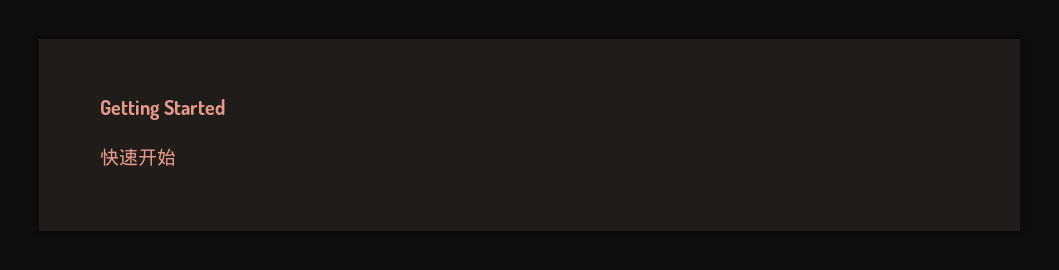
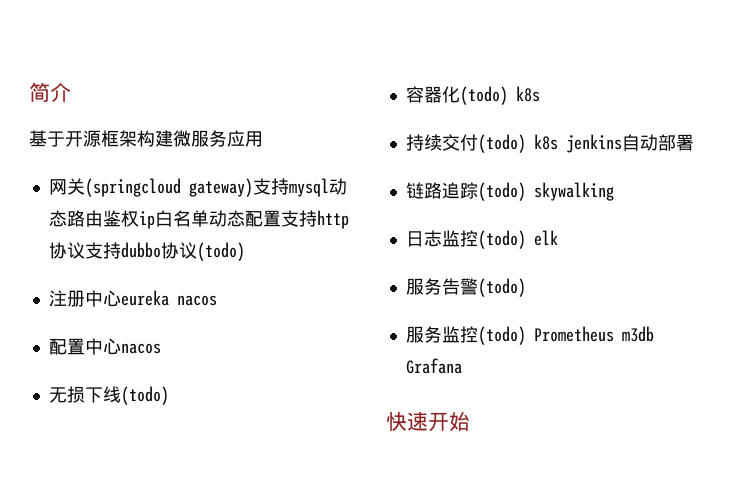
- Getting Started
+ 简介
+ 基于开源框架构建微服务应用
+ 网关(springcloud gateway)支持mysql动态路由鉴权ip白名单动态配置支持http协议支持dubbo协议(todo)
+ 注册中心eureka nacos
+ 配置中心nacos
+ 无损下线(todo)
+ 容器化(todo) k8s
+ 持续交付(todo) k8s jenkins自动部署
+ 链路追踪(todo) skywalking
+ 日志监控(todo) elk
+ 服务告警(todo)
+ 服务监控(todo) Prometheus m3db Grafana

